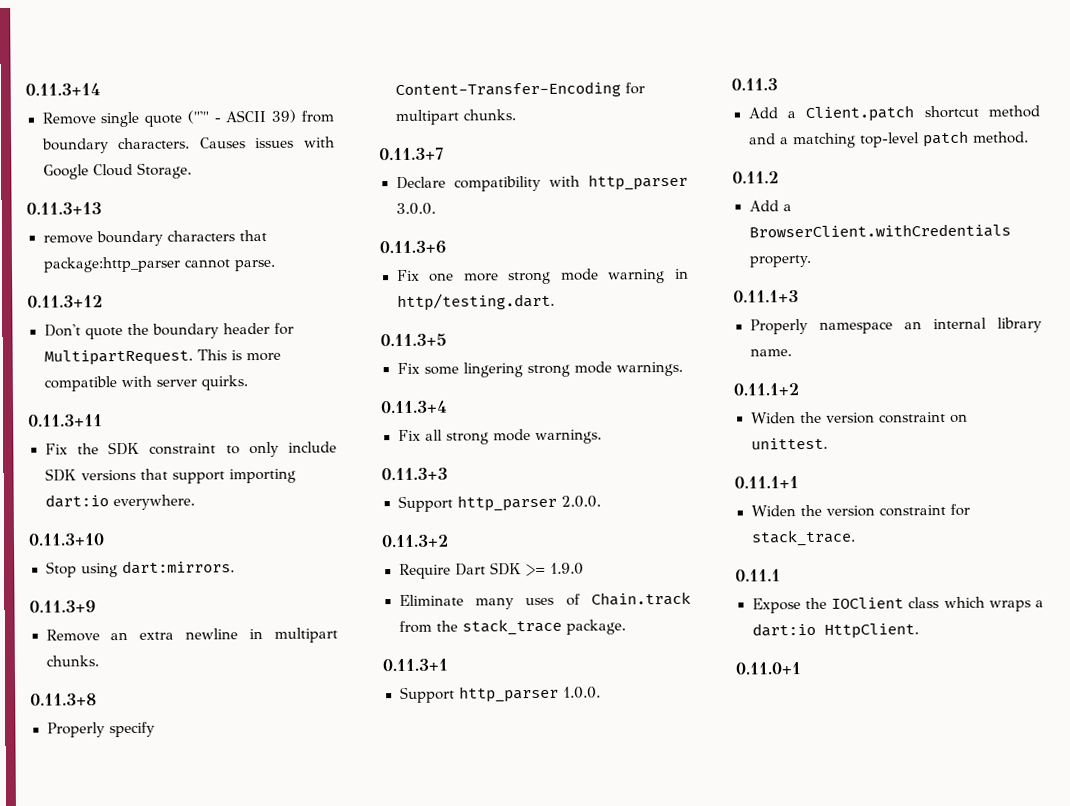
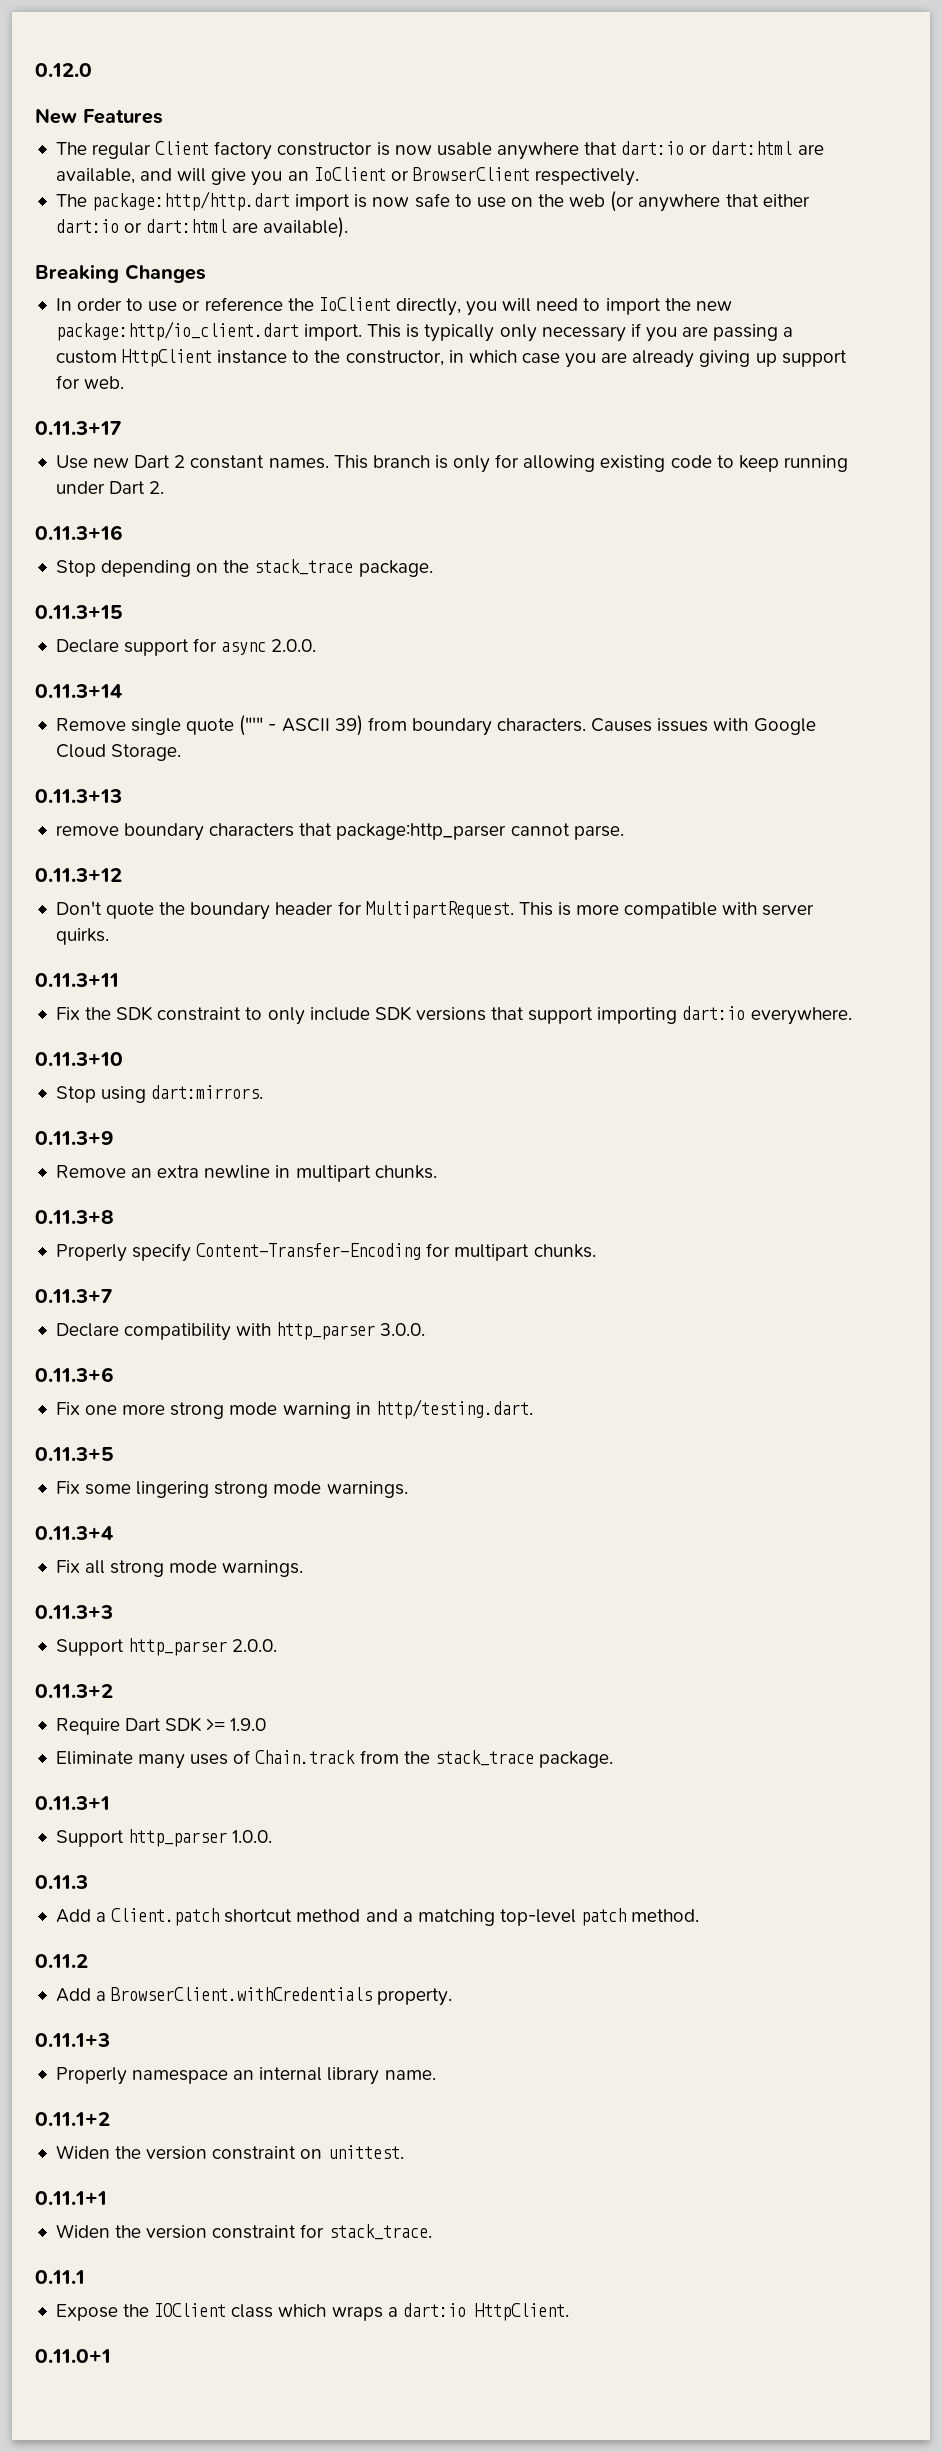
+ 0.12.0
+ New Features
+ The regular Client factory constructor is now usable anywhere that dart:io or dart:html are available, and will give you an IoClient or BrowserClient respectively.
+ The package:http/http.dart import is now safe to use on the web (or anywhere that either dart:io or dart:html are available).
+ Breaking Changes
+ In order to use or reference the IoClient directly, you will need to import the new package:http/io_client.dart import. This is typically only necessary if you are passing a custom HttpClient instance to the constructor, in which case you are already giving up support for web.
+ 0.11.3+17
+ Use new Dart 2 constant names. This branch is only for allowing existing code to keep running under Dart 2.
+ 0.11.3+16
+ Stop depending on the stack_trace package.
+ 0.11.3+15
+ Declare support for async 2.0.0.

